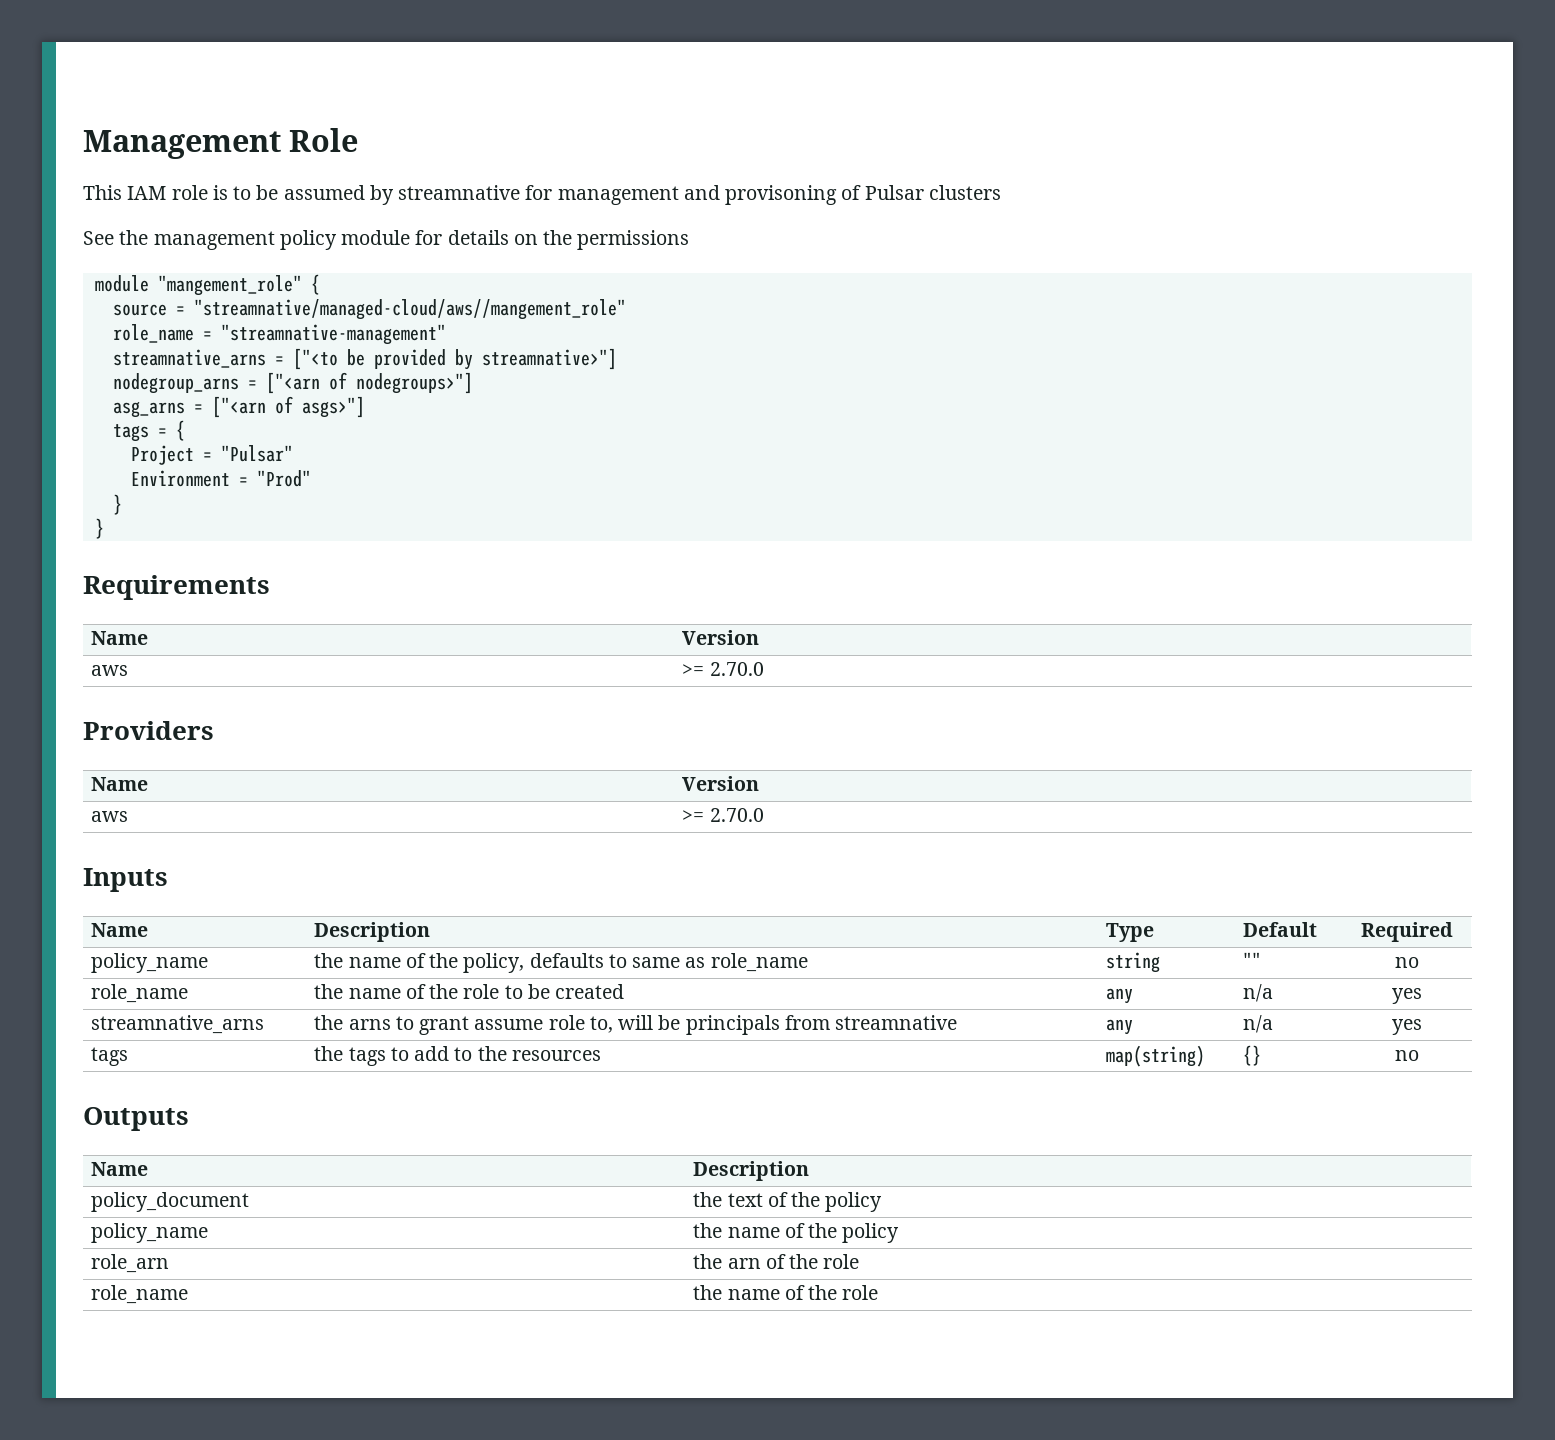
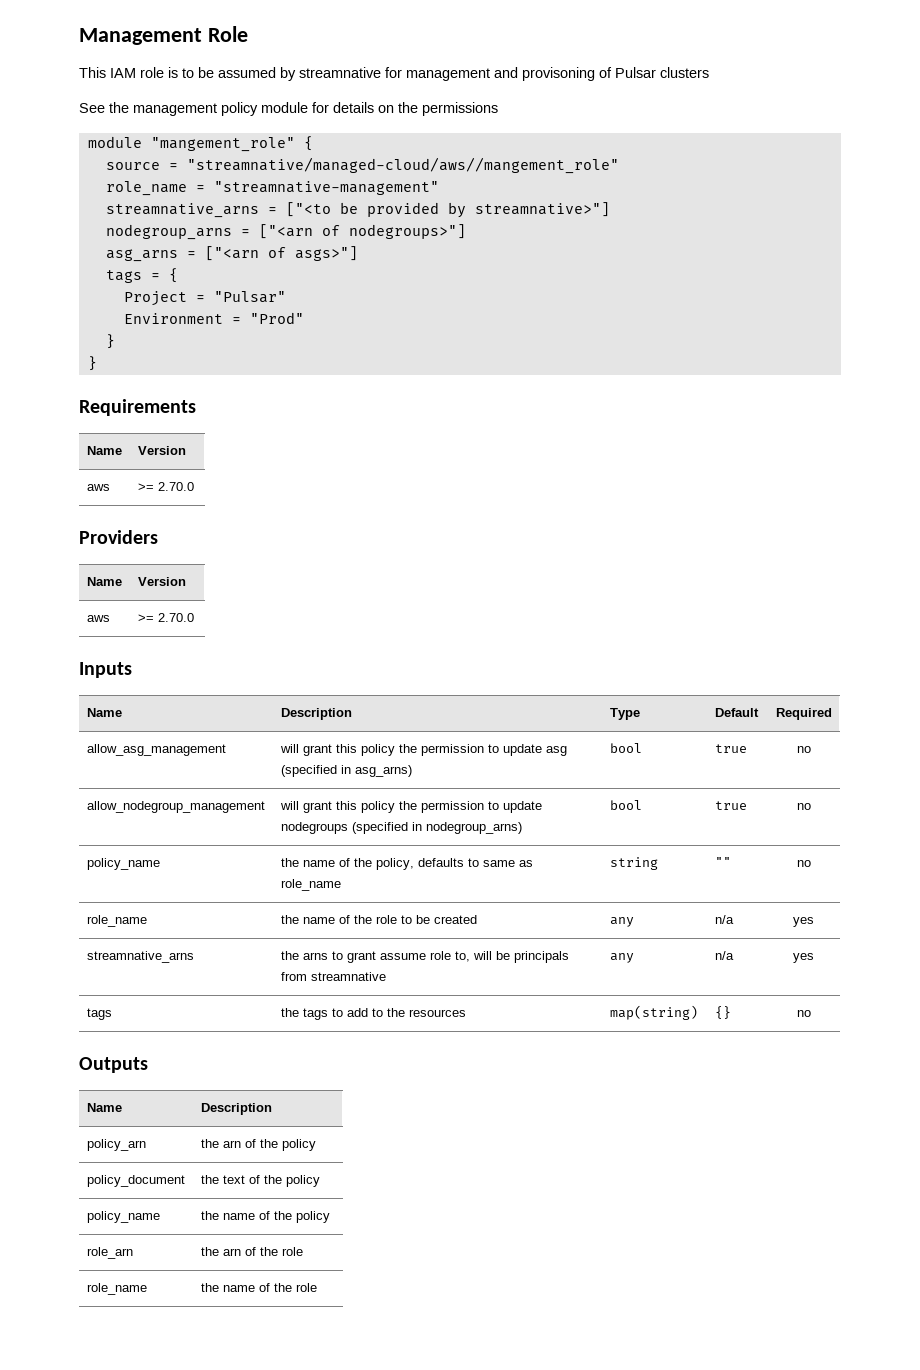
+ allow_asg_management | will grant this policy the permission to update asg (specified in asg_arns) | bool | true | no
+ allow_nodegroup_management | will grant this policy the permission to update nodegroups (specified in nodegroup_arns) | bool | true | no
+ policy_arn | the arn of the policy

